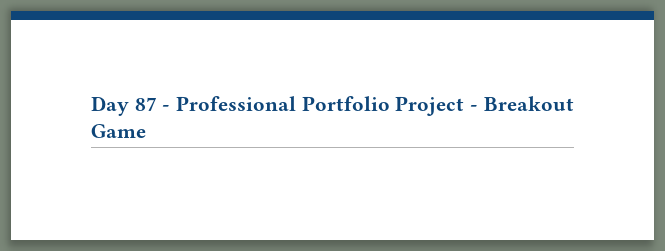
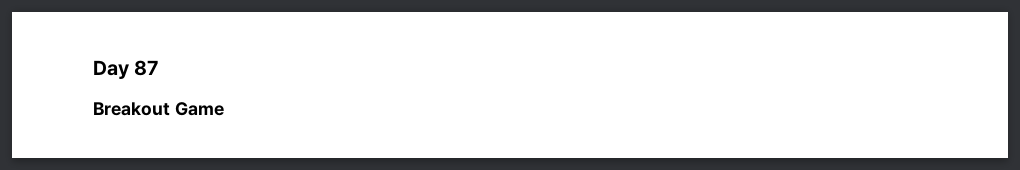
- Day 87 - Professional Portfolio Project - Breakout Game
+ Day 87
+ Breakout Game

